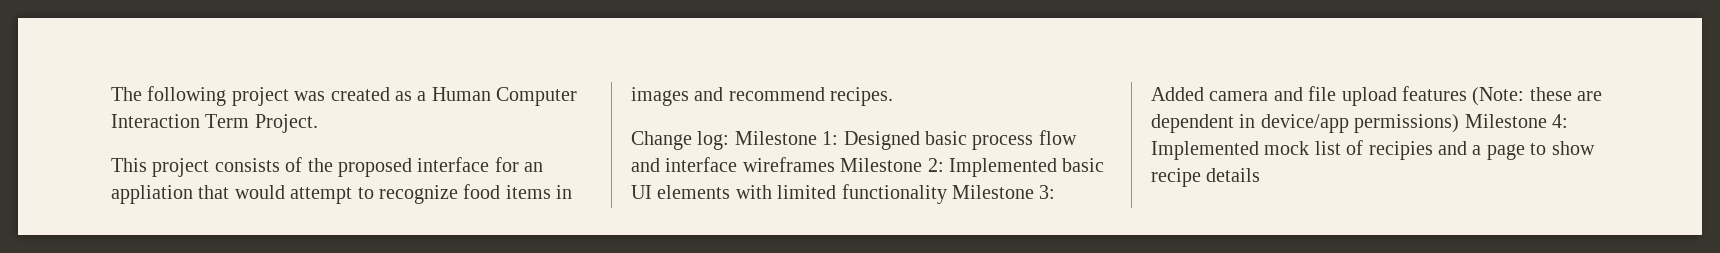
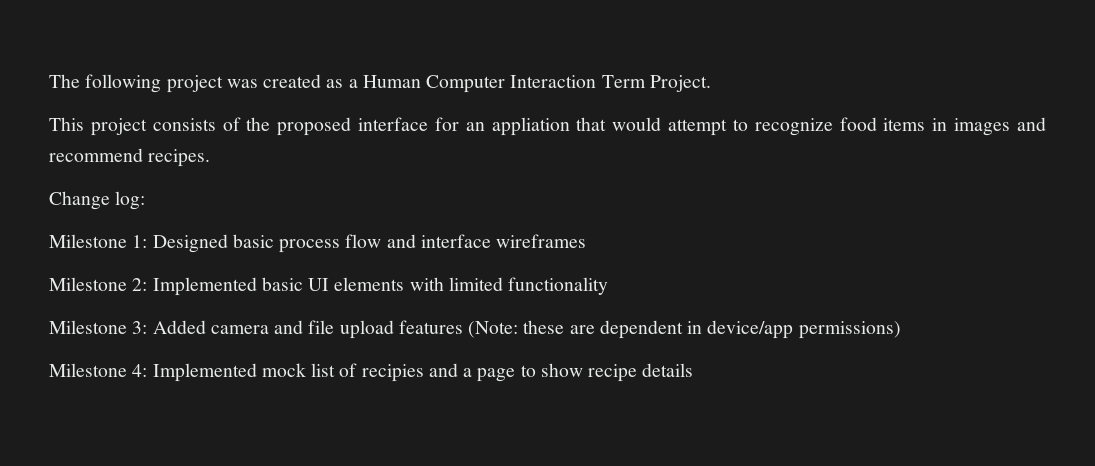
- Change log: Milestone 1: Designed basic process flow and interface wireframes Milestone 2: Implemented basic UI elements with limited functionality Milestone 3: Added camera and file upload features (Note: these are dependent in device/app permissions) Milestone 4: Implemented mock list of recipies and a page to show recipe details
+ Change log:
+ Milestone 1: Designed basic process flow and interface wireframes
+ Milestone 2: Implemented basic UI elements with limited functionality
+ Milestone 3: Added camera and file upload features (Note: these are dependent in device/app permissions)
+ Milestone 4: Implemented mock list of recipies and a page to show recipe details

